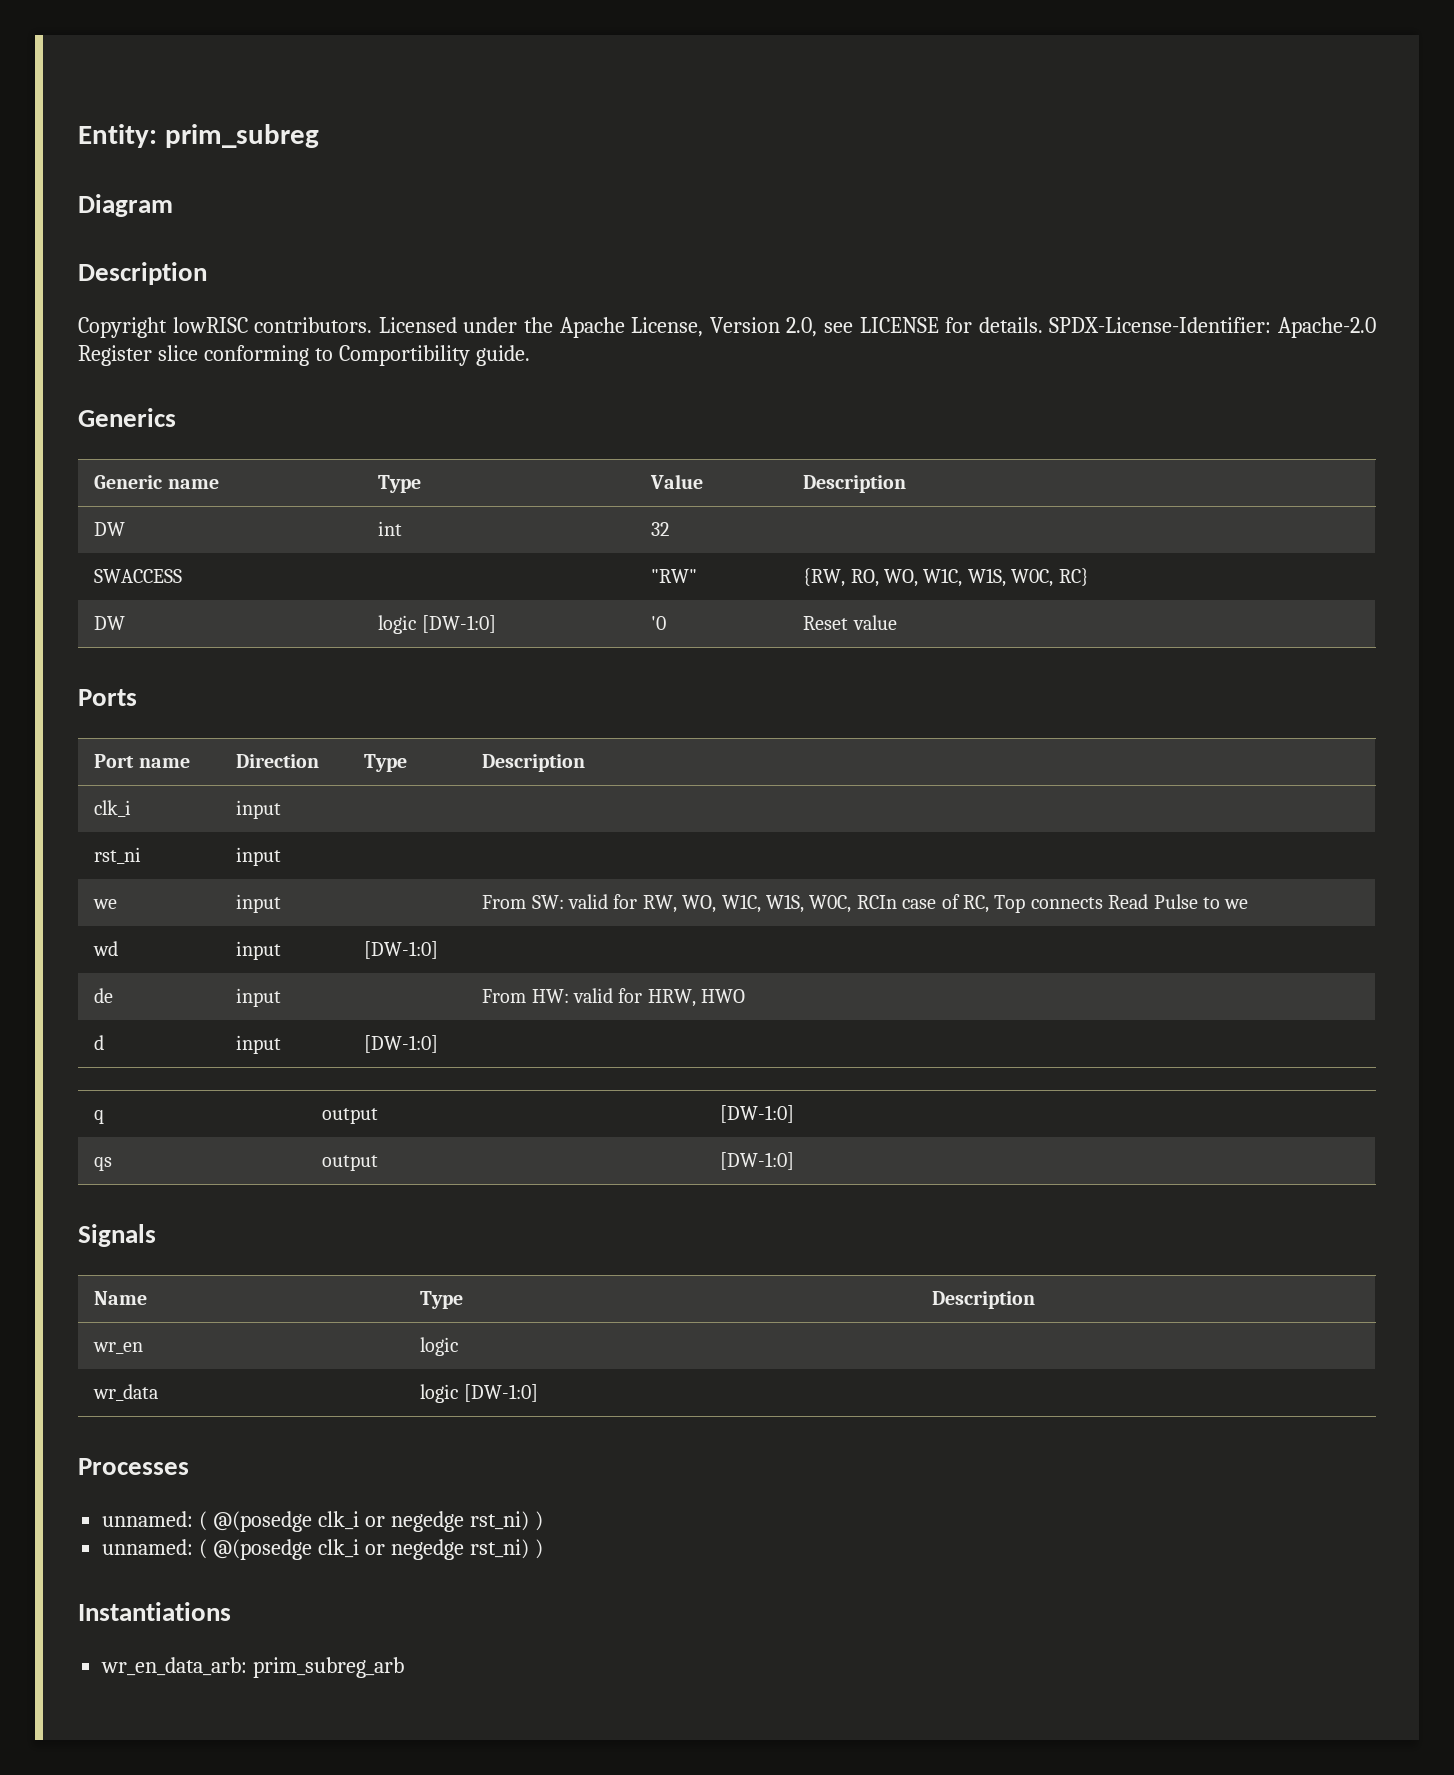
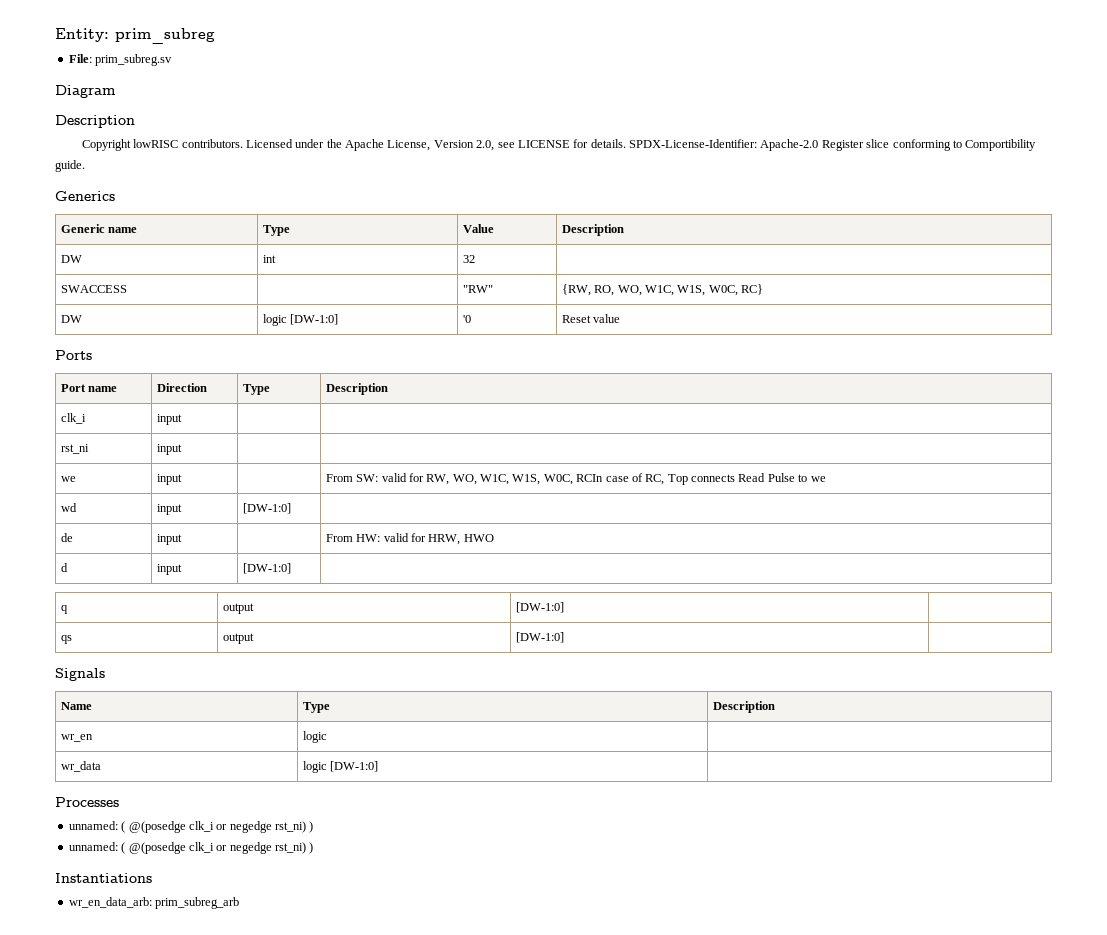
+ File: prim_subreg.sv

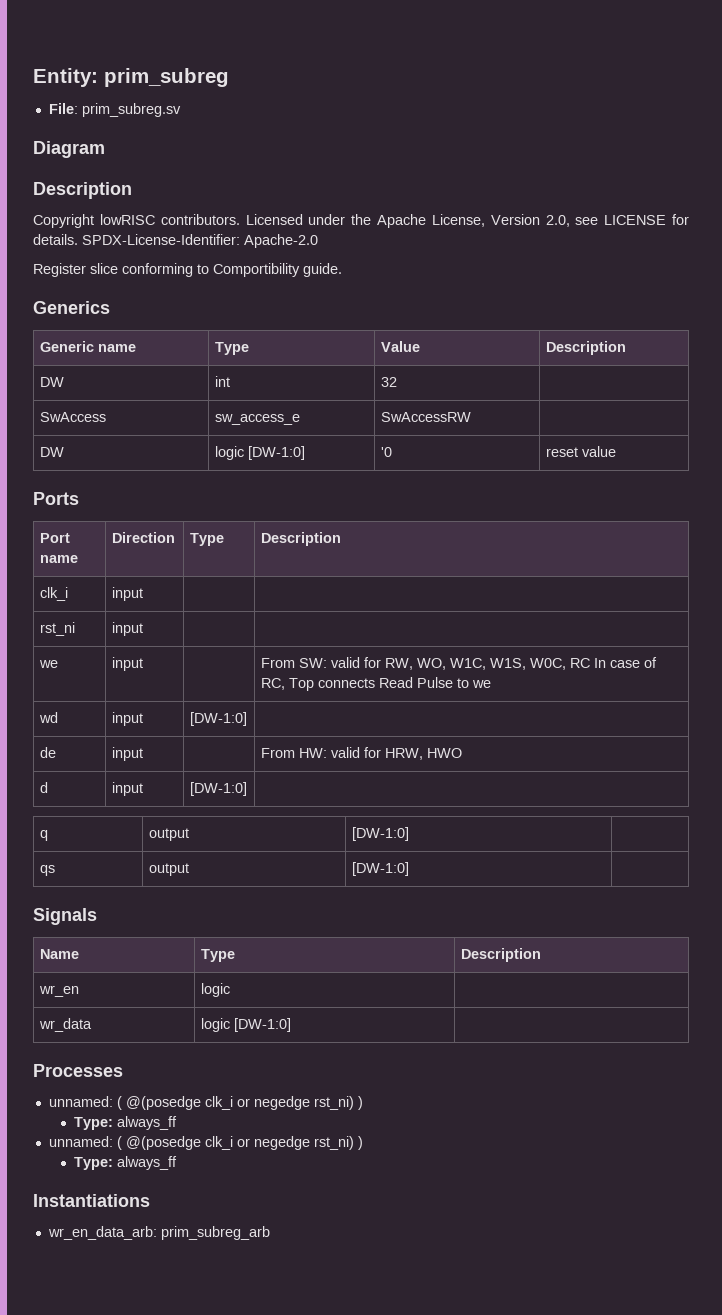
- SPDX-License-Identifier: Apache-2.0 Register slice conforming to Comportibility guide.
+ SPDX-License-Identifier: Apache-2.0
+ Register slice conforming to Comportibility guide.
- SWACCESS | | "RW" | {RW, RO, WO, W1C, W1S, W0C, RC}
+ SwAccess | sw_access_e | SwAccessRW |
- DW | logic [DW-1:0] | '0 | Reset value
+ DW | logic [DW-1:0] | '0 | reset value
- we | input | | From SW: valid for RW, WO, W1C, W1S, W0C, RCIn case of RC, Top connects Read Pulse to we
+ we | input | | From SW: valid for RW, WO, W1C, W1S, W0C, RC In case of RC, Top connects Read Pulse to we
  Processes
  unnamed: ( @(posedge clk_i or negedge rst_ni) )
+ Type: always_ff
  unnamed: ( @(posedge clk_i or negedge rst_ni) )
+ Type: always_ff

